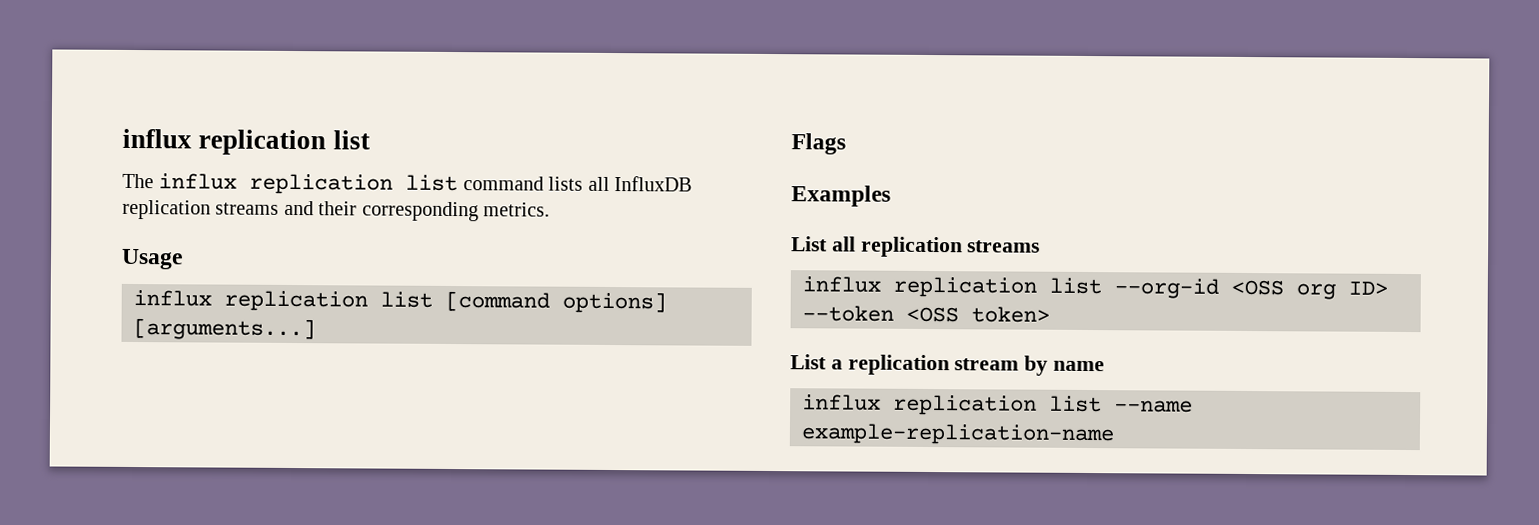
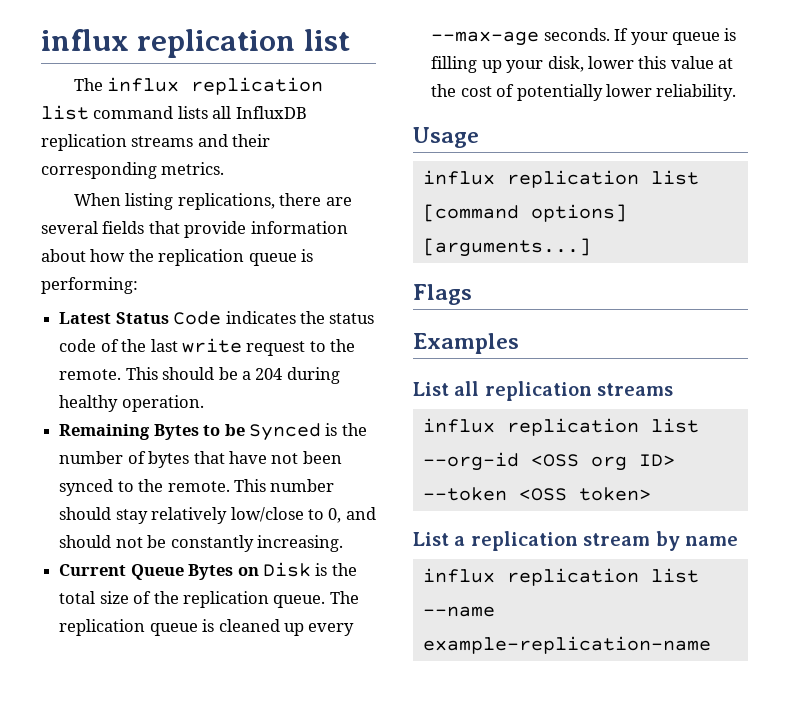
+ When listing replications, there are several fields that provide information about how the replication queue is performing:
+ Latest Status Code indicates the status code of the last write request to the remote. This should be a 204 during healthy operation.
+ Remaining Bytes to be Synced is the number of bytes that have not been synced to the remote. This number should stay relatively low/close to 0, and should not be constantly increasing.
+ Current Queue Bytes on Disk is the total size of the replication queue. The replication queue is cleaned up every --max-age seconds. If your queue is filling up your disk, lower this value at the cost of potentially lower reliability.

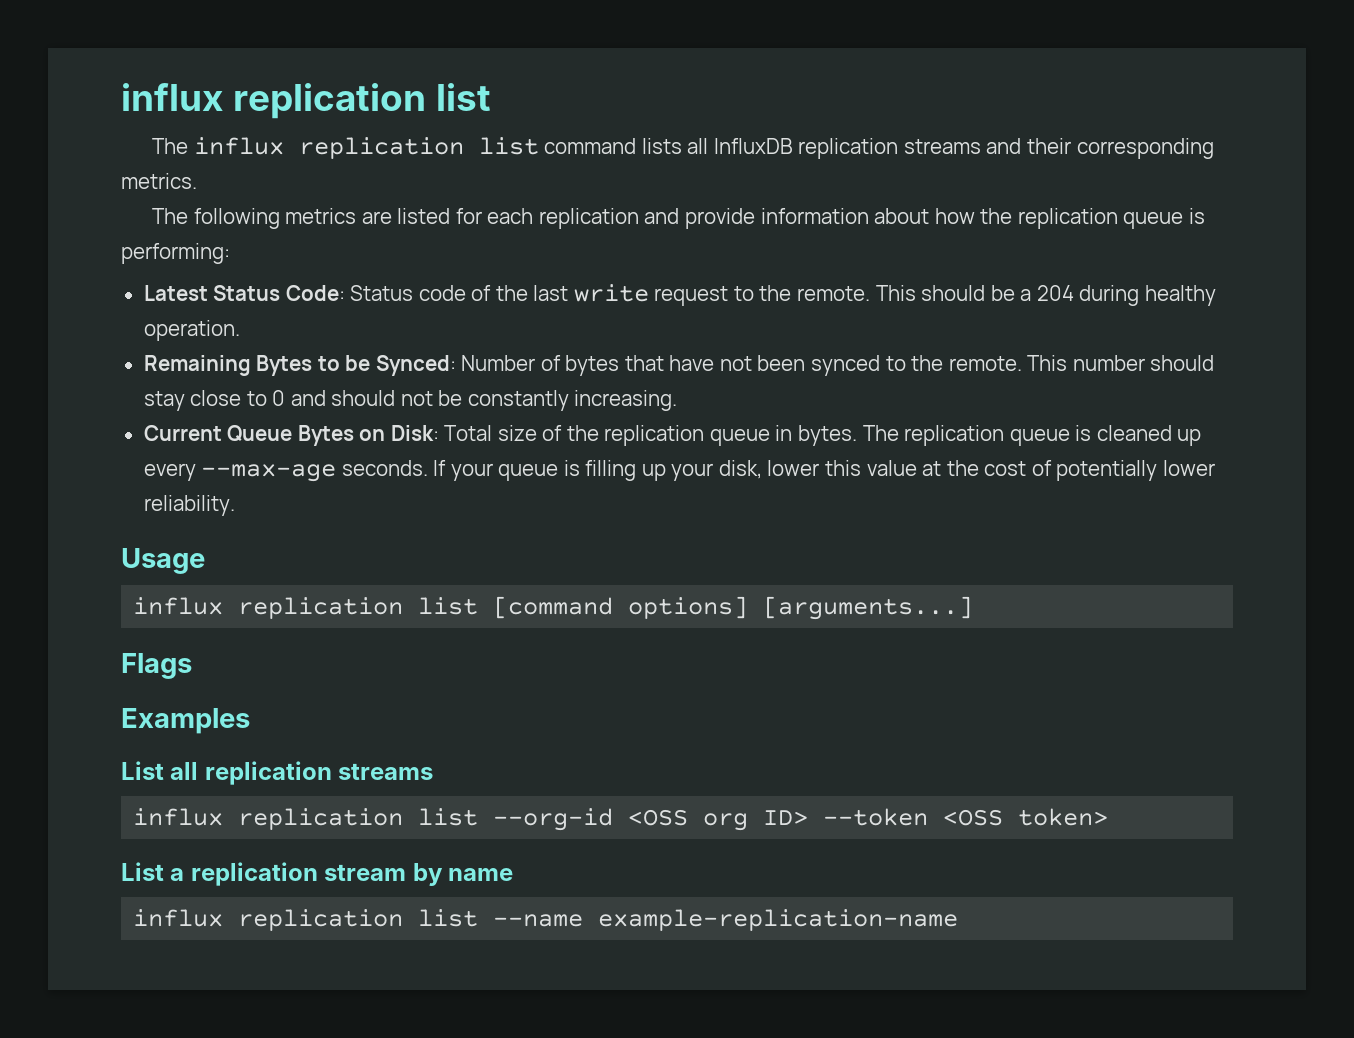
- When listing replications, there are several fields that provide information about how the replication queue is performing:
+ The following metrics are listed for each replication and provide information about how the replication queue is performing:
- Latest Status Code indicates the status code of the last write request to the remote.
+ Latest Status Code: Status code of the last write request to the remote.
- Remaining Bytes to be Synced is the number of bytes that have not been synced to the remote.
+ Remaining Bytes to be Synced: Number of bytes that have not been synced to the remote.
- This number should stay relatively low/close to 0, and should not be constantly increasing.
+ This number should stay close to 0 and should not be constantly increasing.
- Current Queue Bytes on Disk is the total size of the replication queue.
+ Current Queue Bytes on Disk: Total size of the replication queue in bytes.

